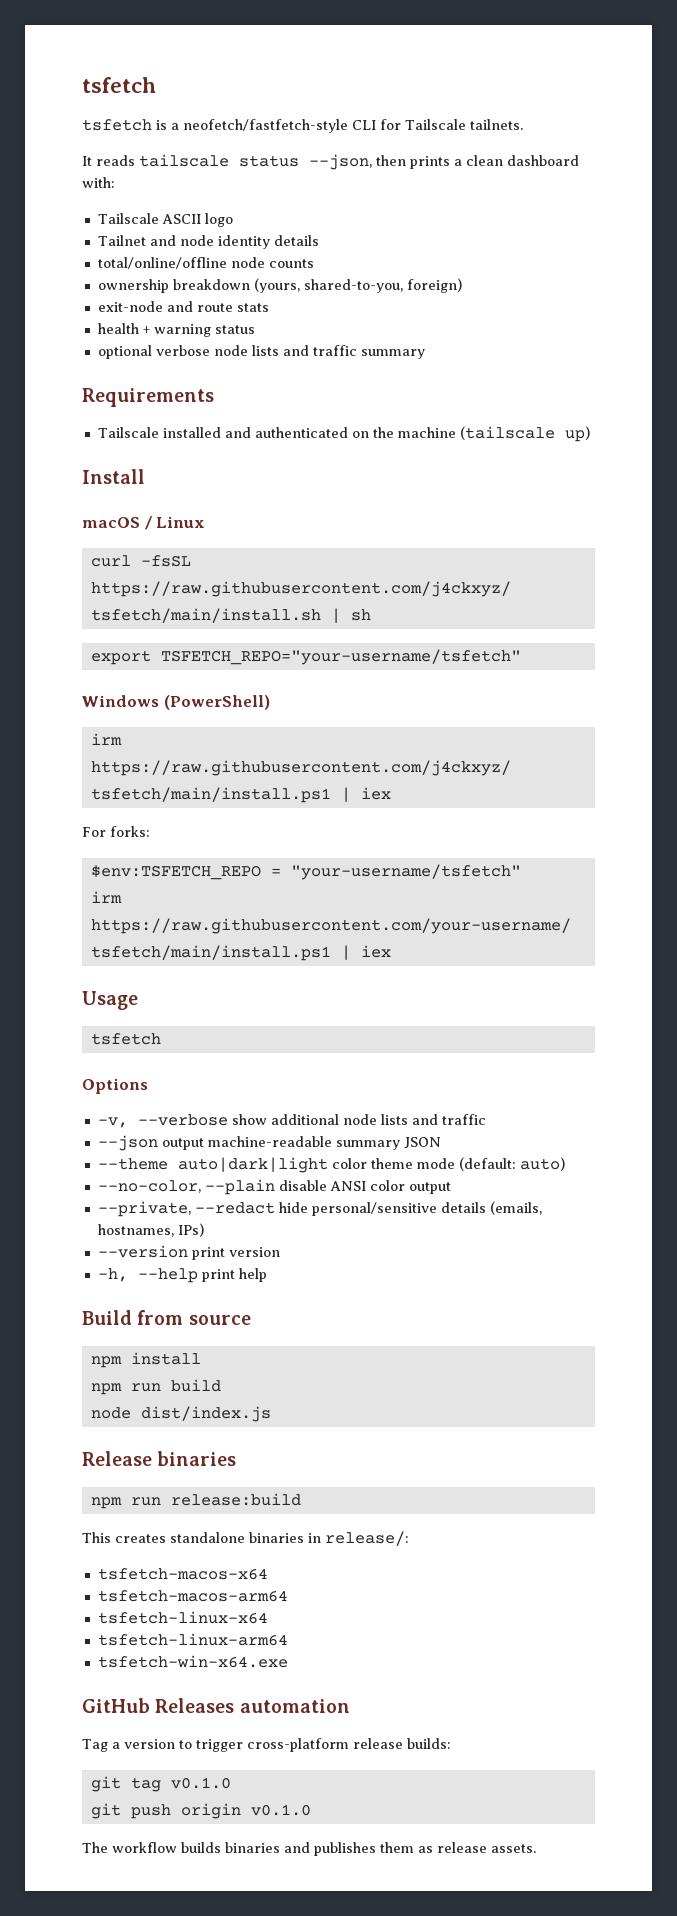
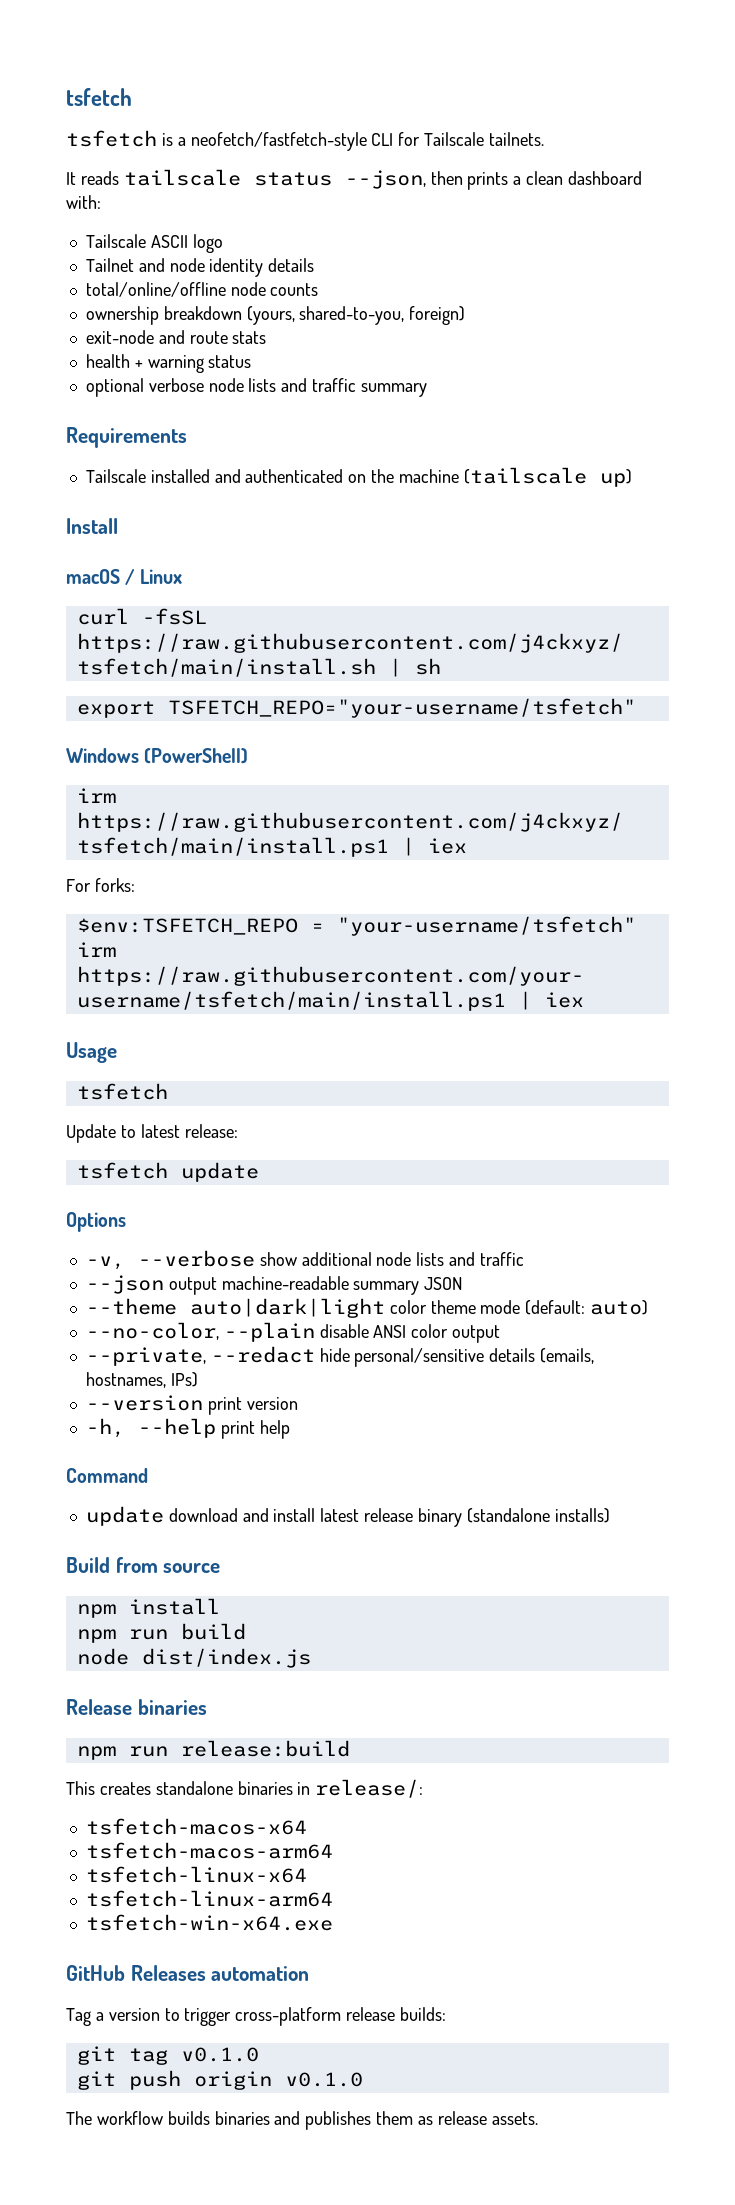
+ Update to latest release:
+ tsfetch update
+ Command
+ update download and install latest release binary (standalone installs)

